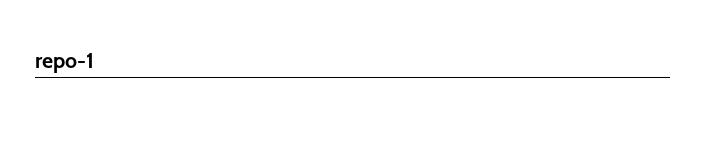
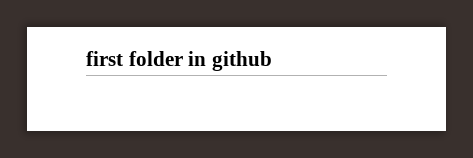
- repo-1
+ first folder in github

